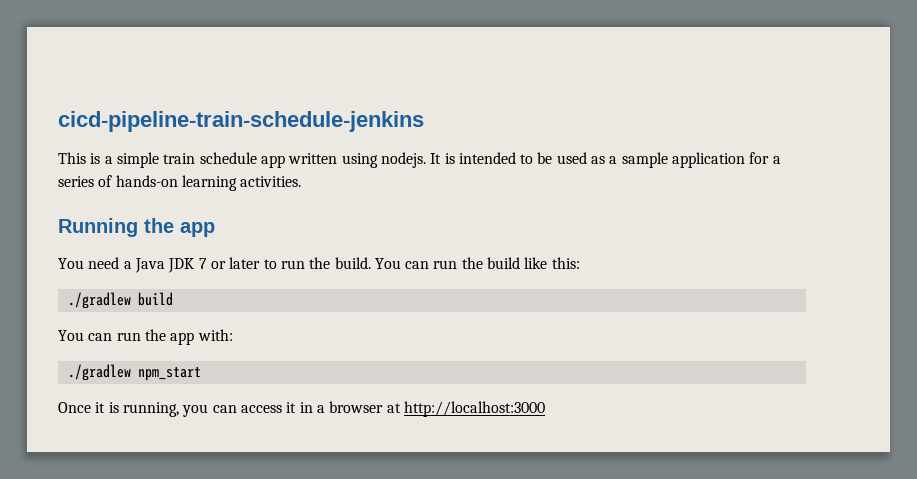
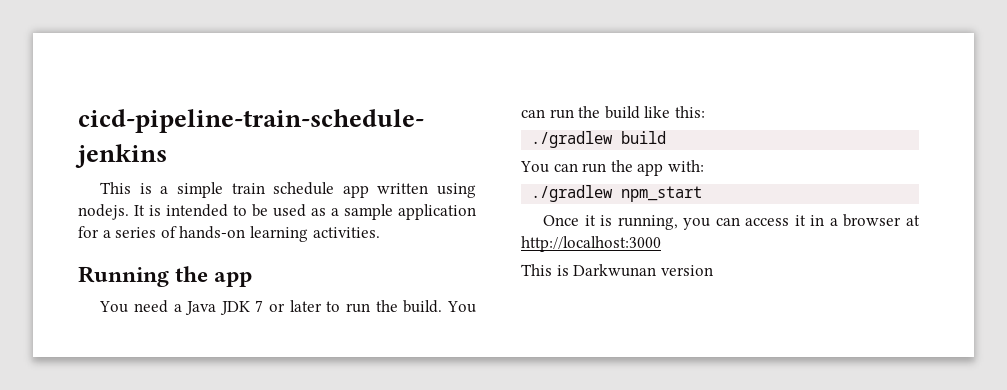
+ This is Darkwunan version

